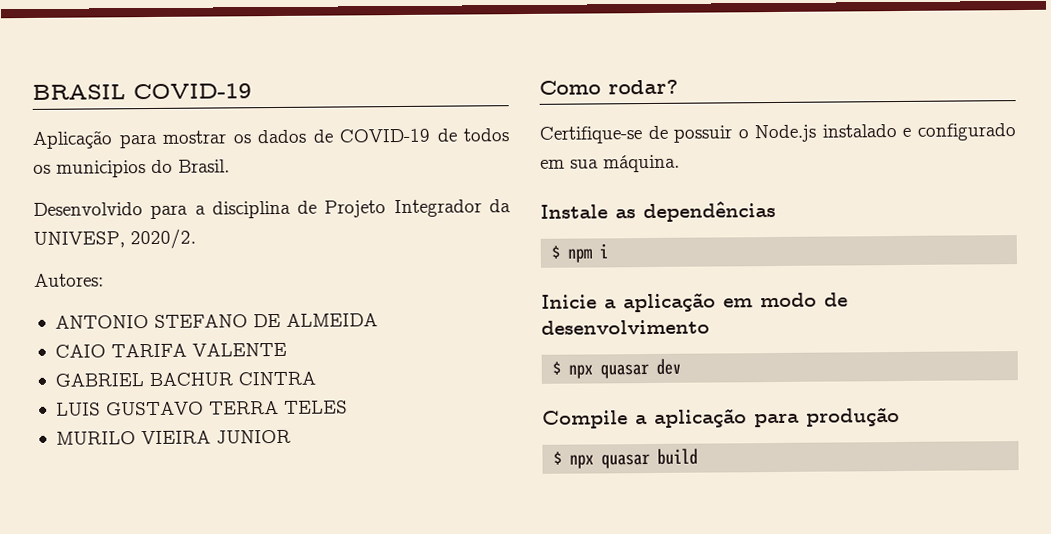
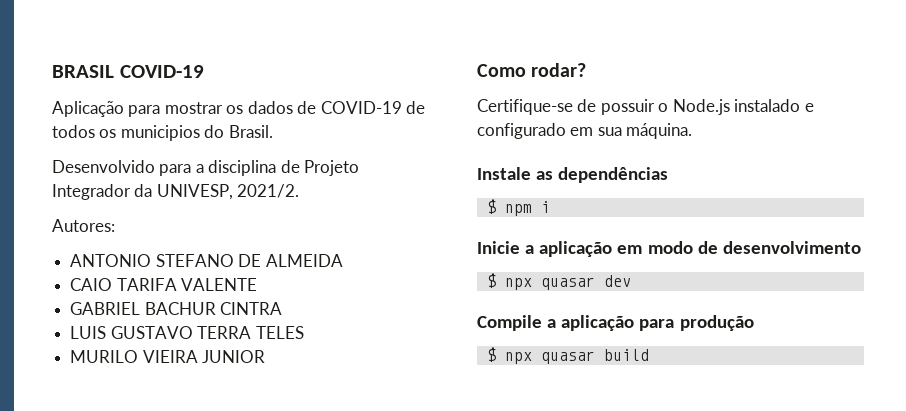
- Desenvolvido para a disciplina de Projeto Integrador da UNIVESP, 2020/2.
+ Desenvolvido para a disciplina de Projeto Integrador da UNIVESP, 2021/2.

